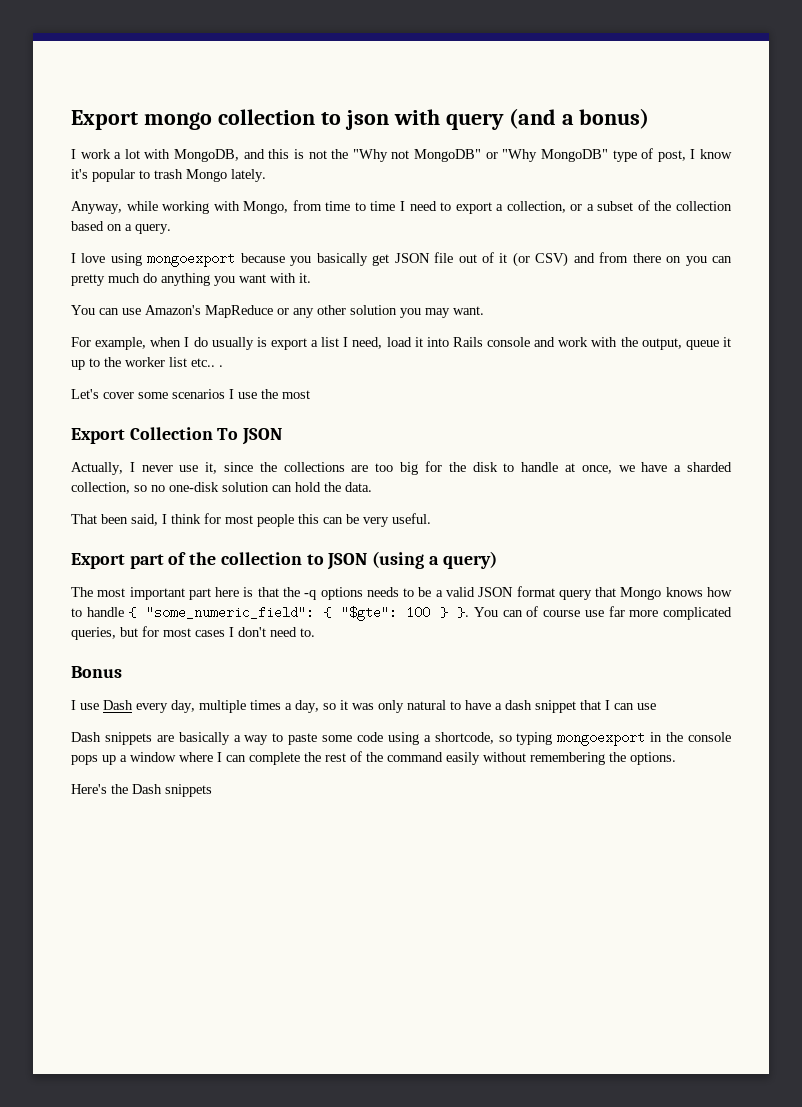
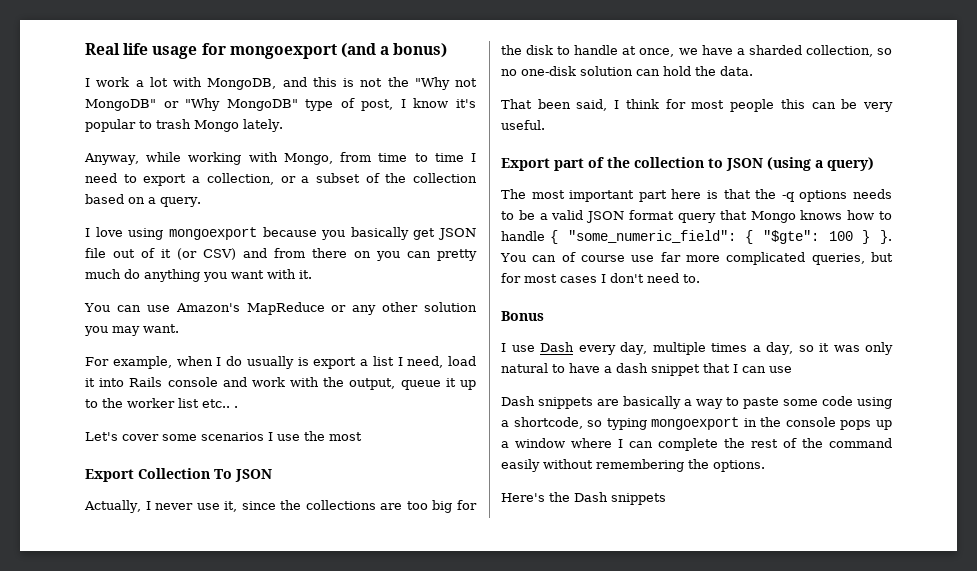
- Export mongo collection to json with query (and a bonus)
+ Real life usage for mongoexport (and a bonus)

